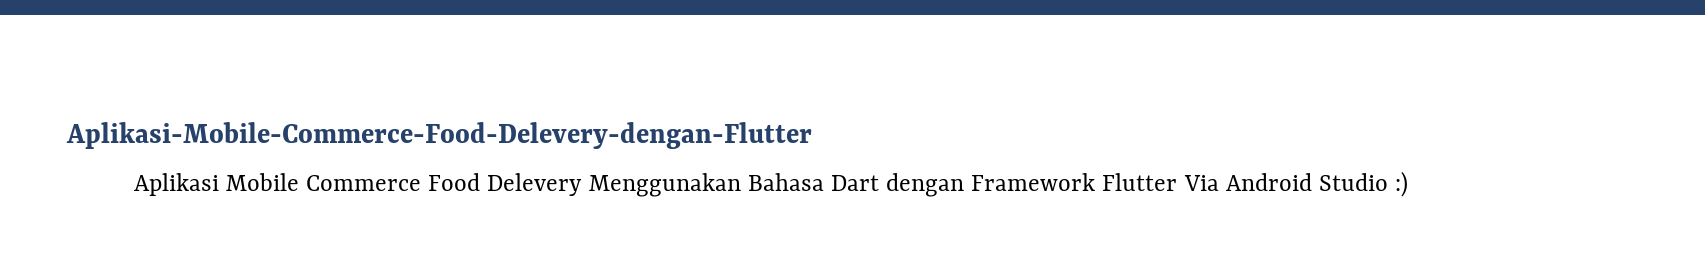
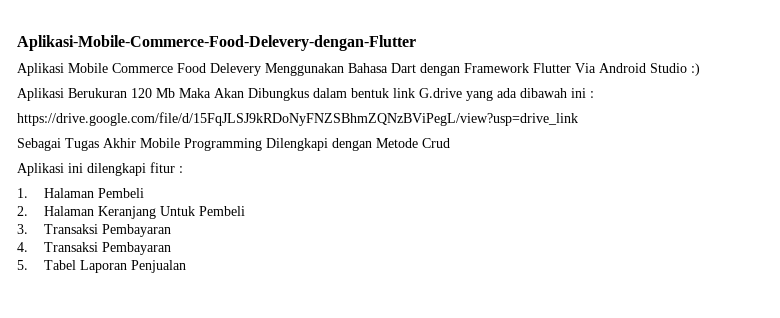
+ Aplikasi Berukuran 120 Mb Maka Akan Dibungkus dalam bentuk link G.drive yang ada dibawah ini :
+ https://drive.google.com/file/d/15FqJLSJ9kRDoNyFNZSBhmZQNzBViPegL/view?usp=drive_link
+ Sebagai Tugas Akhir Mobile Programming Dilengkapi dengan Metode Crud
+ Aplikasi ini dilengkapi fitur :
+ 1. Halaman Pembeli
+ 2. Halaman Keranjang Untuk Pembeli
+ 3. Transaksi Pembayaran
+ 4. Transaksi Pembayaran
+ 5. Tabel Laporan Penjualan

